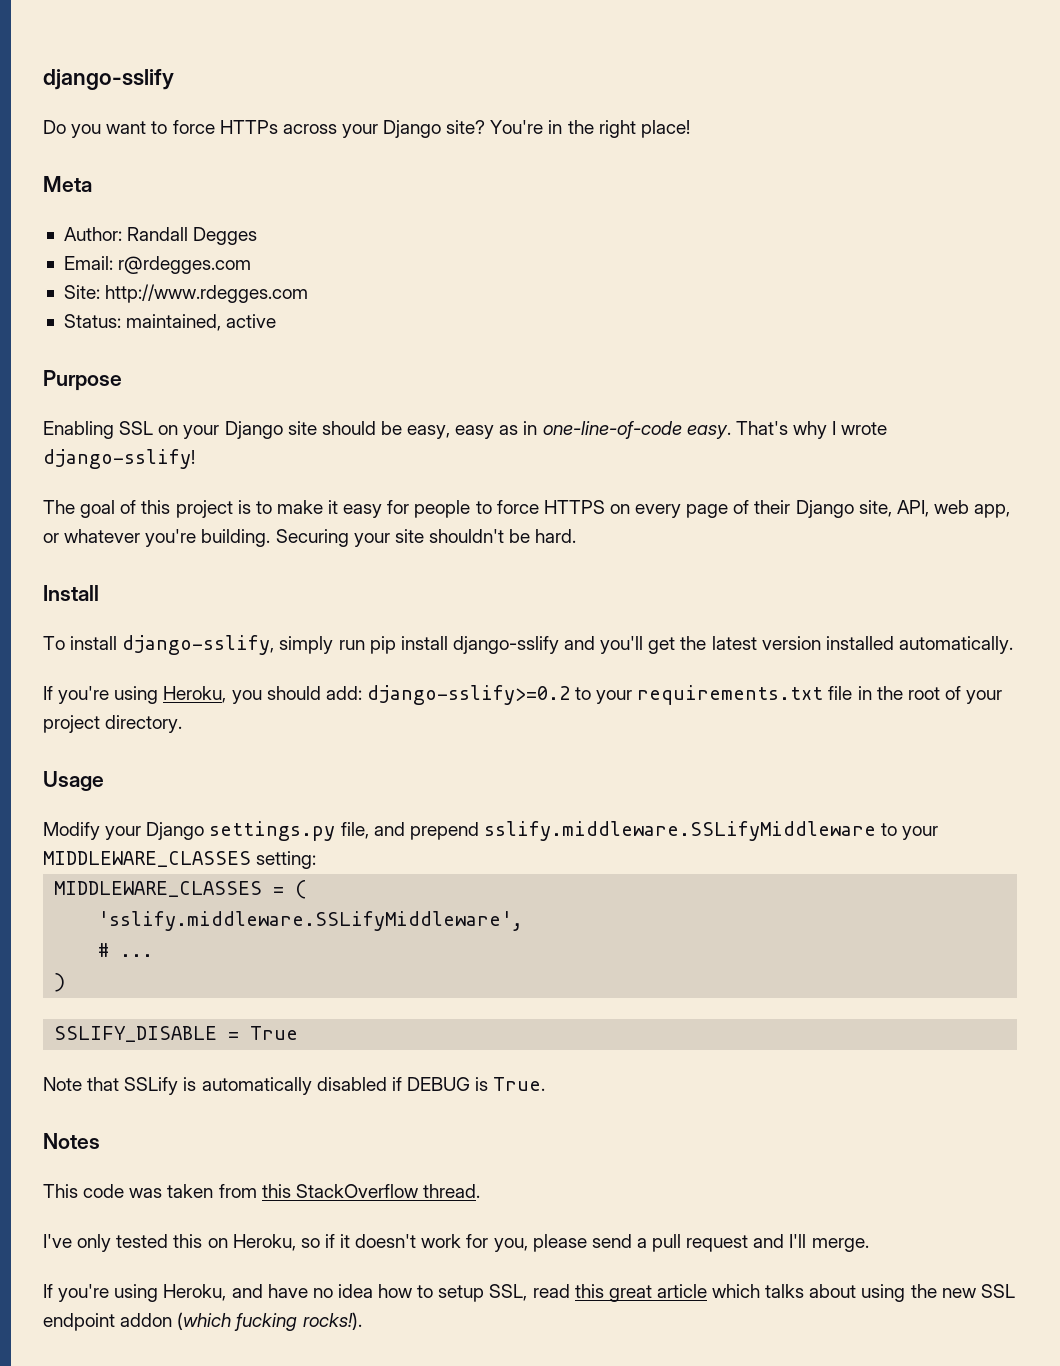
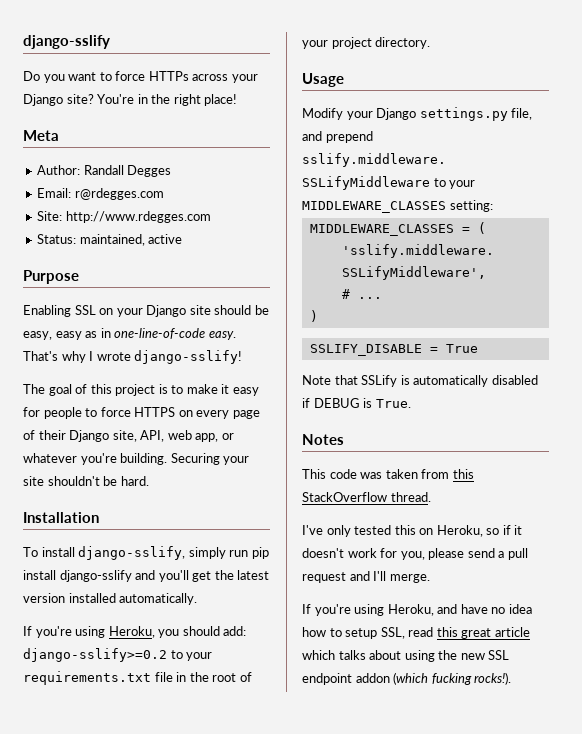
- Install
+ Installation

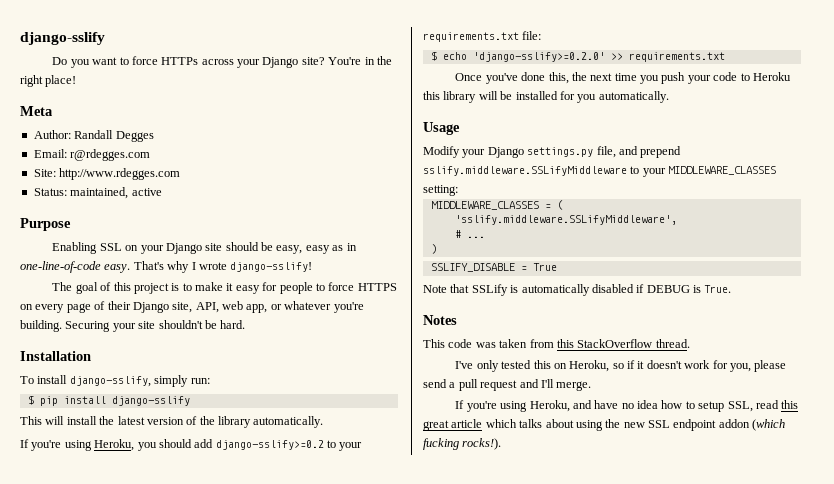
- To install django-sslify, simply run pip install django-sslify and you'll get the latest version installed automatically.
+ To install django-sslify, simply run:
+ $ pip install django-sslify
+ This will install the latest version of the library automatically.
- If you're using Heroku, you should add: django-sslify>=0.2 to your requirements.txt file in the root of your project directory.
+ If you're using Heroku, you should add django-sslify>=0.2 to your requirements.txt file:
+ $ echo 'django-sslify>=0.2.0' >> requirements.txt
+ Once you've done this, the next time you push your code to Heroku this library will be installed for you automatically.

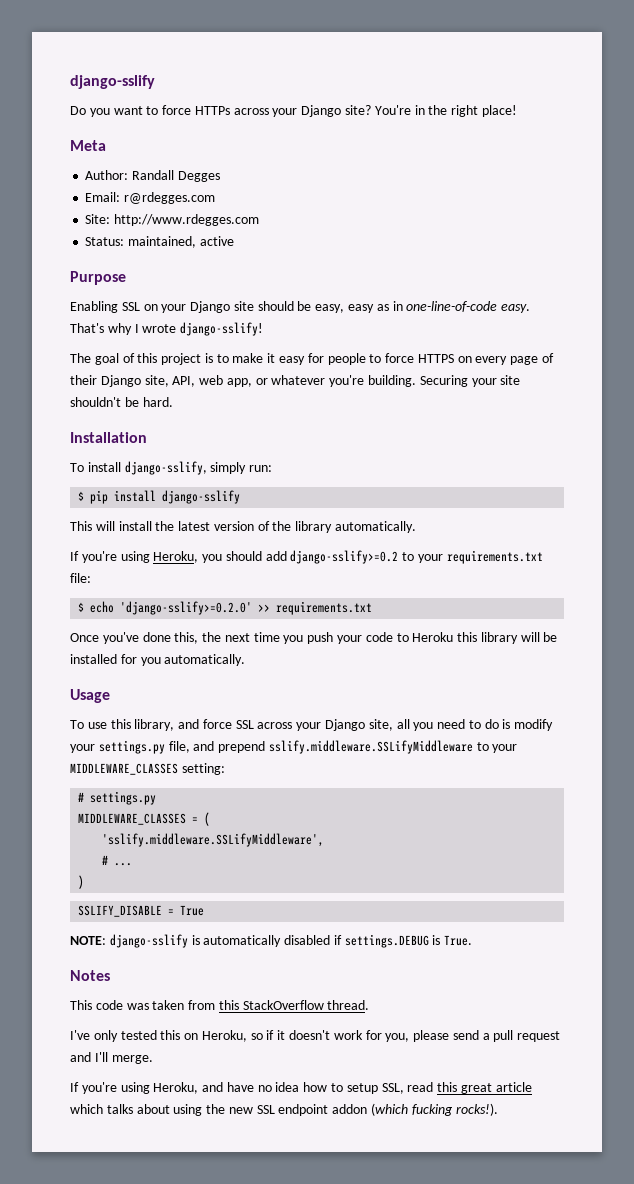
- Modify your Django settings.py file, and prepend sslify.middleware.SSLifyMiddleware to your MIDDLEWARE_CLASSES setting:
+ To use this library, and force SSL across your Django site, all you need to do is modify your settings.py file, and prepend sslify.middleware.SSLifyMiddleware to your MIDDLEWARE_CLASSES setting:
+ # settings.py
- Note that SSLify is automatically disabled if DEBUG is True.
+ NOTE: django-sslify is automatically disabled if settings.DEBUG is True.

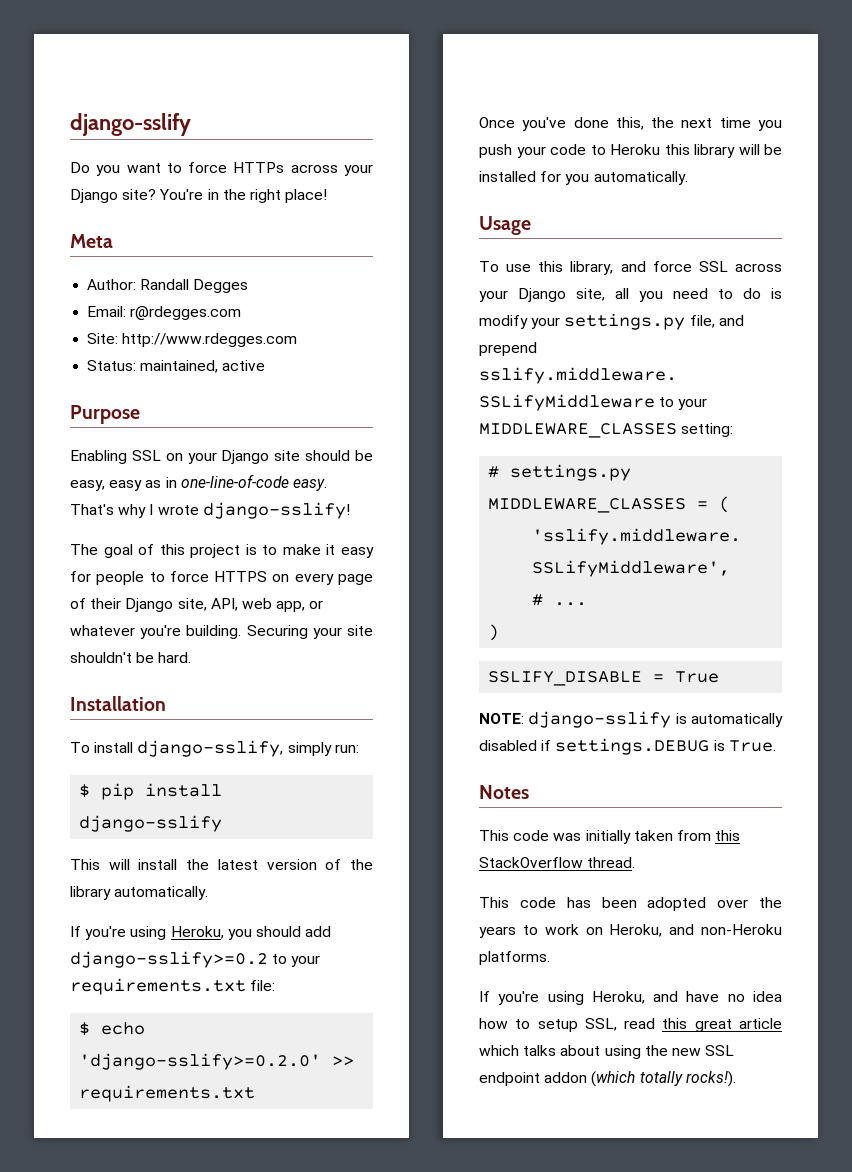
- This code was taken from this StackOverflow thread.
+ This code was initially taken from this StackOverflow thread.
- I've only tested this on Heroku, so if it doesn't work for you, please send a pull request and I'll merge.
+ This code has been adopted over the years to work on Heroku, and non-Heroku platforms.
- If you're using Heroku, and have no idea how to setup SSL, read this great article which talks about using the new SSL endpoint addon (which fucking rocks!).
+ If you're using Heroku, and have no idea how to setup SSL, read this great article which talks about using the new SSL endpoint addon (which totally rocks!).

